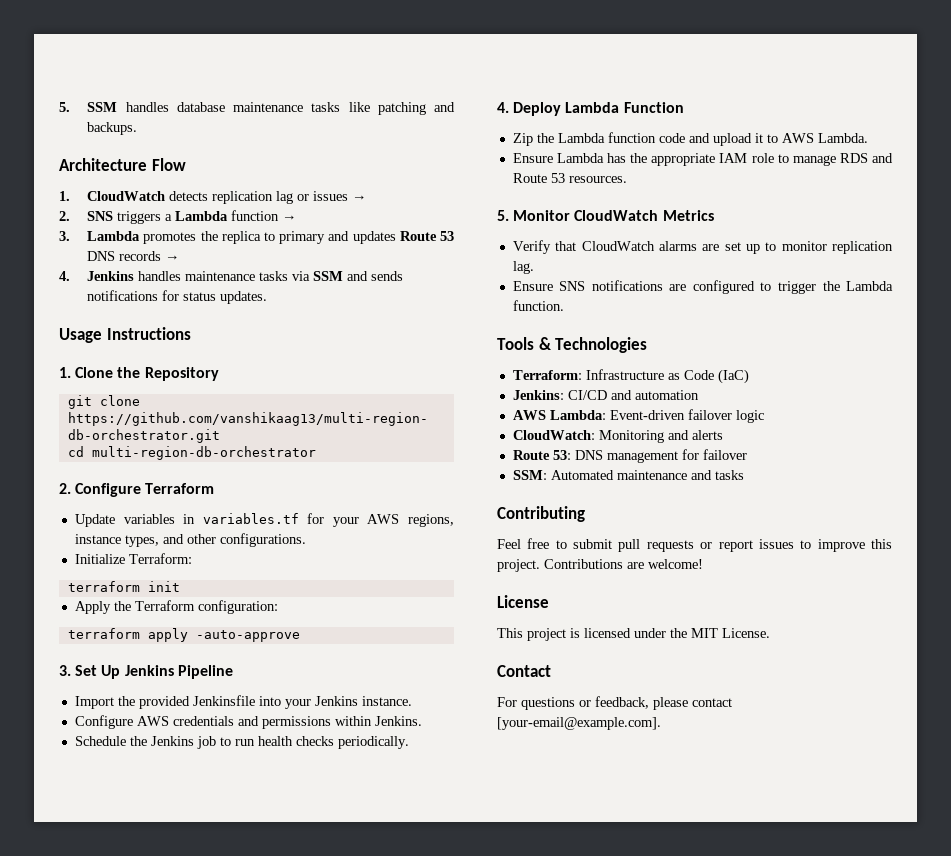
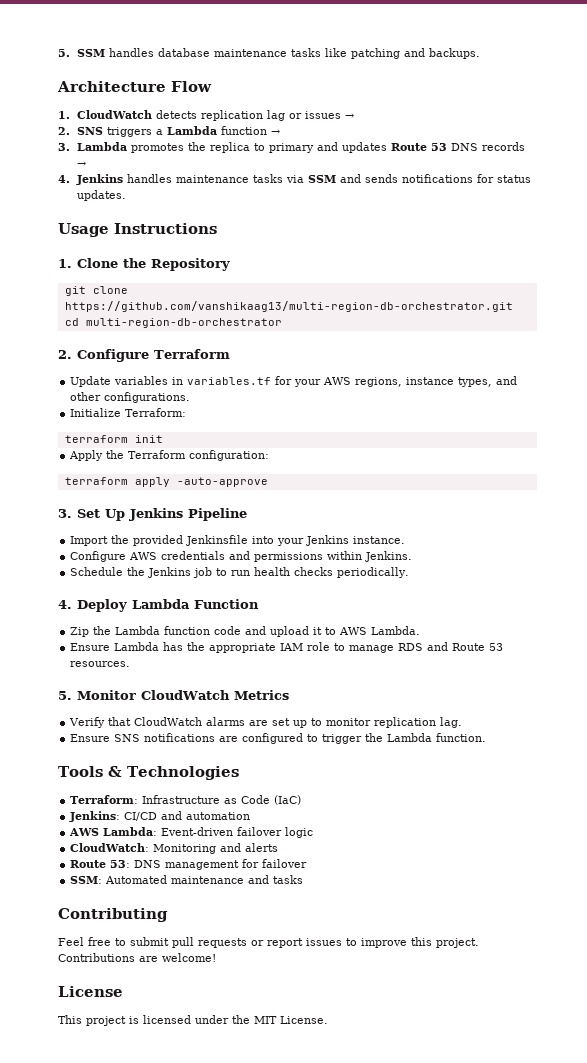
- Contact
- For questions or feedback, please contact [your-email@example.com].

